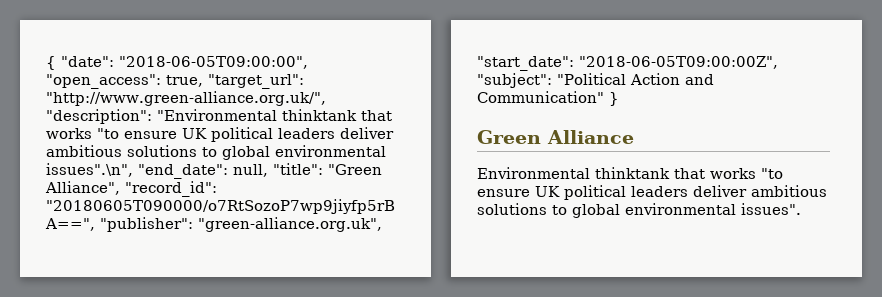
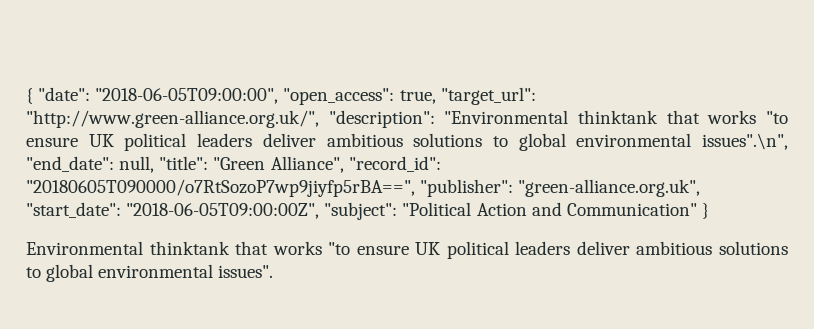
- Green Alliance

